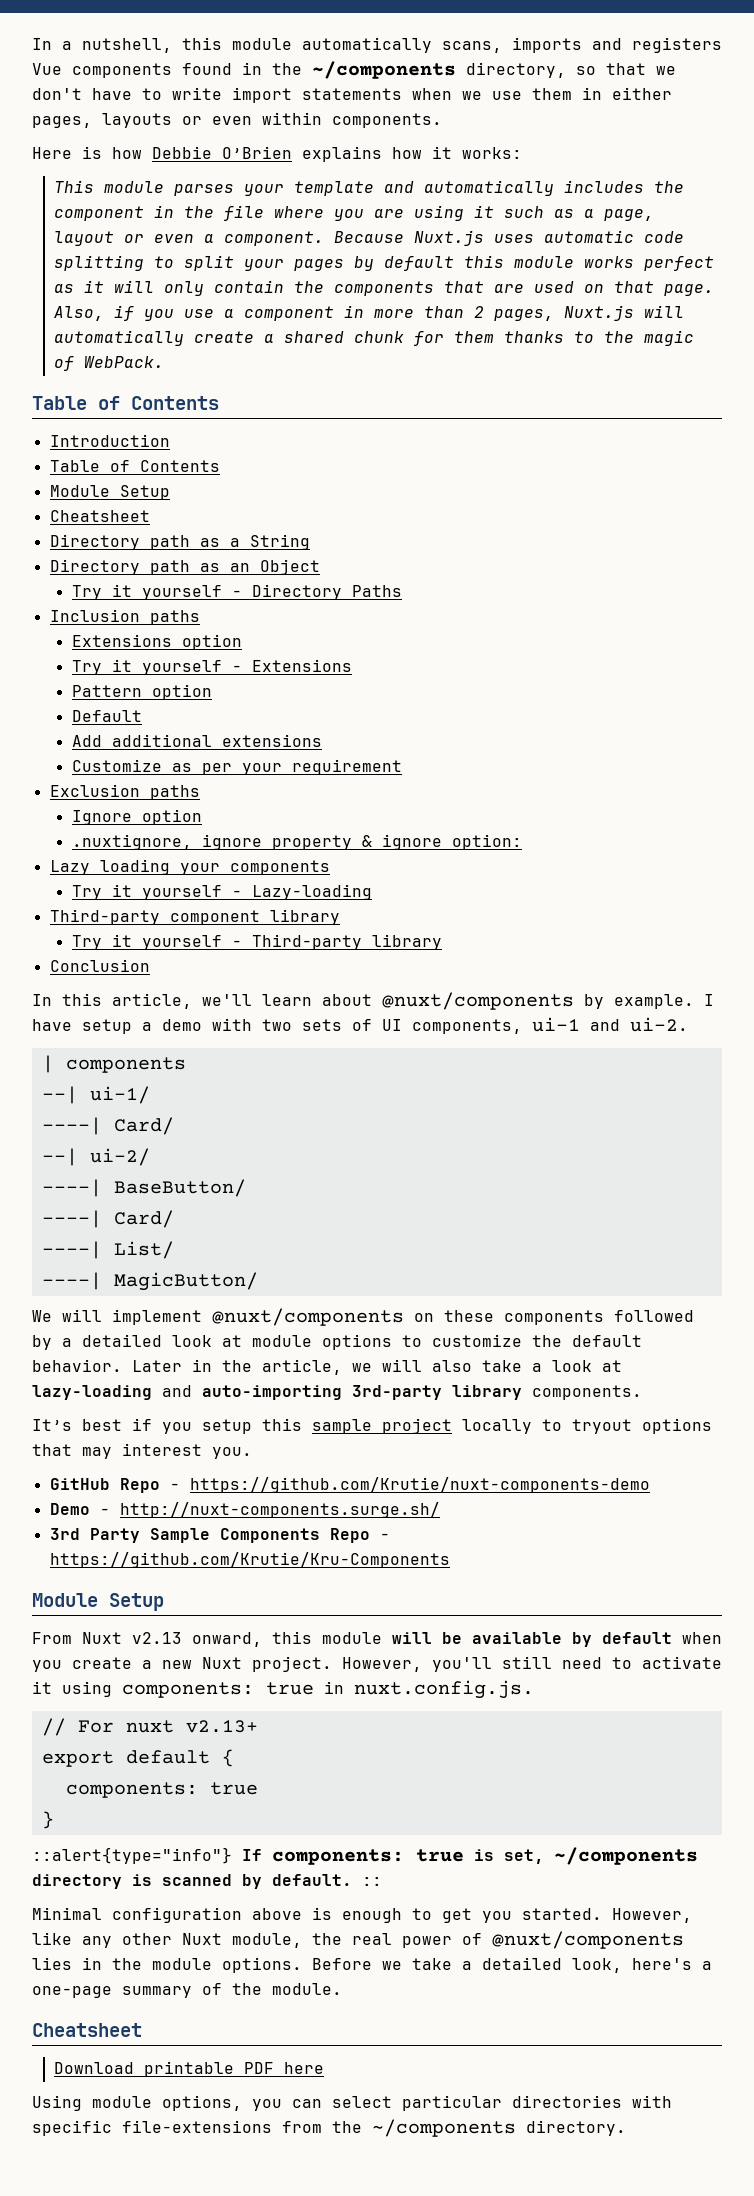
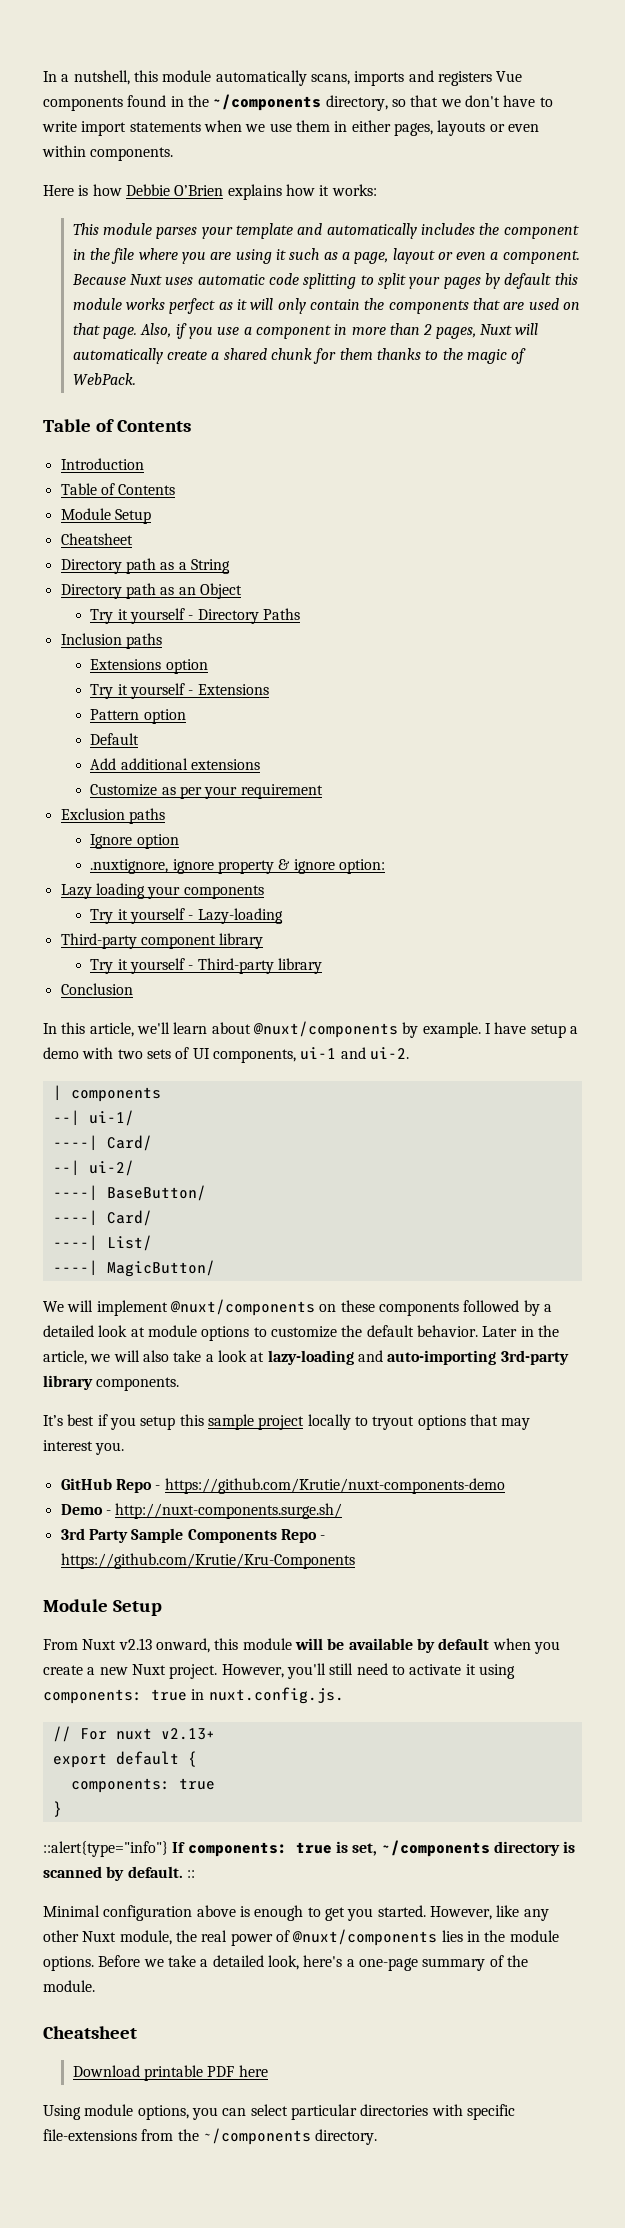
- Because Nuxt.js uses automatic code splitting to split your pages by default this module works perfect as it will only contain the components that are used on that page.
+ Because Nuxt uses automatic code splitting to split your pages by default this module works perfect as it will only contain the components that are used on that page.
- Also, if you use a component in more than 2 pages, Nuxt.js will automatically create a shared chunk for them thanks to the magic of WebPack.
+ Also, if you use a component in more than 2 pages, Nuxt will automatically create a shared chunk for them thanks to the magic of WebPack.

